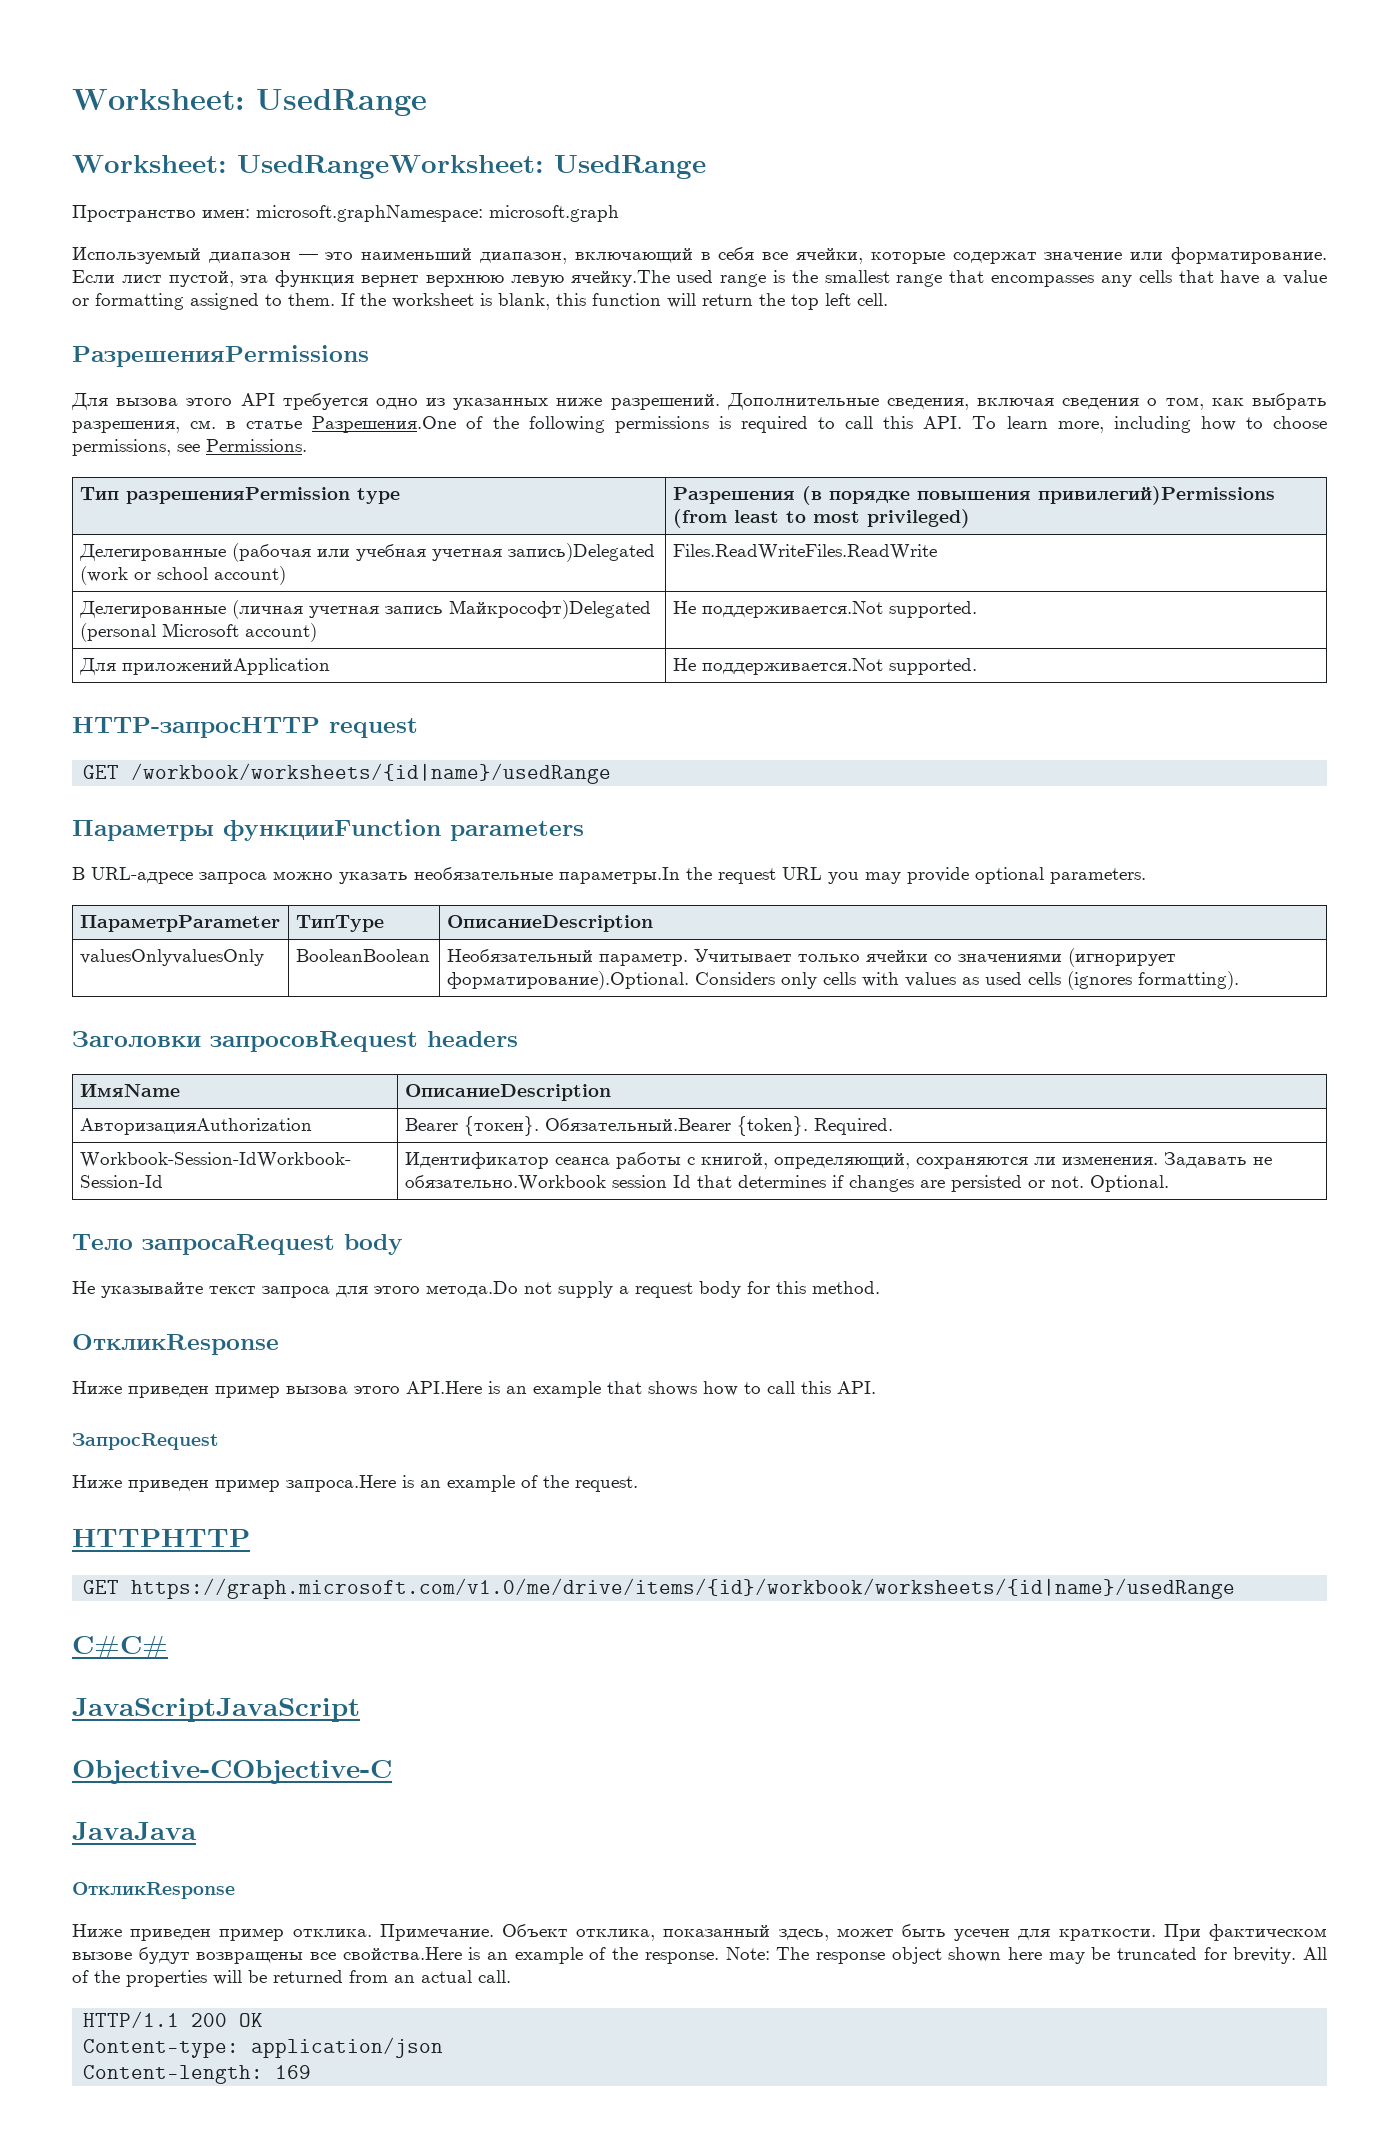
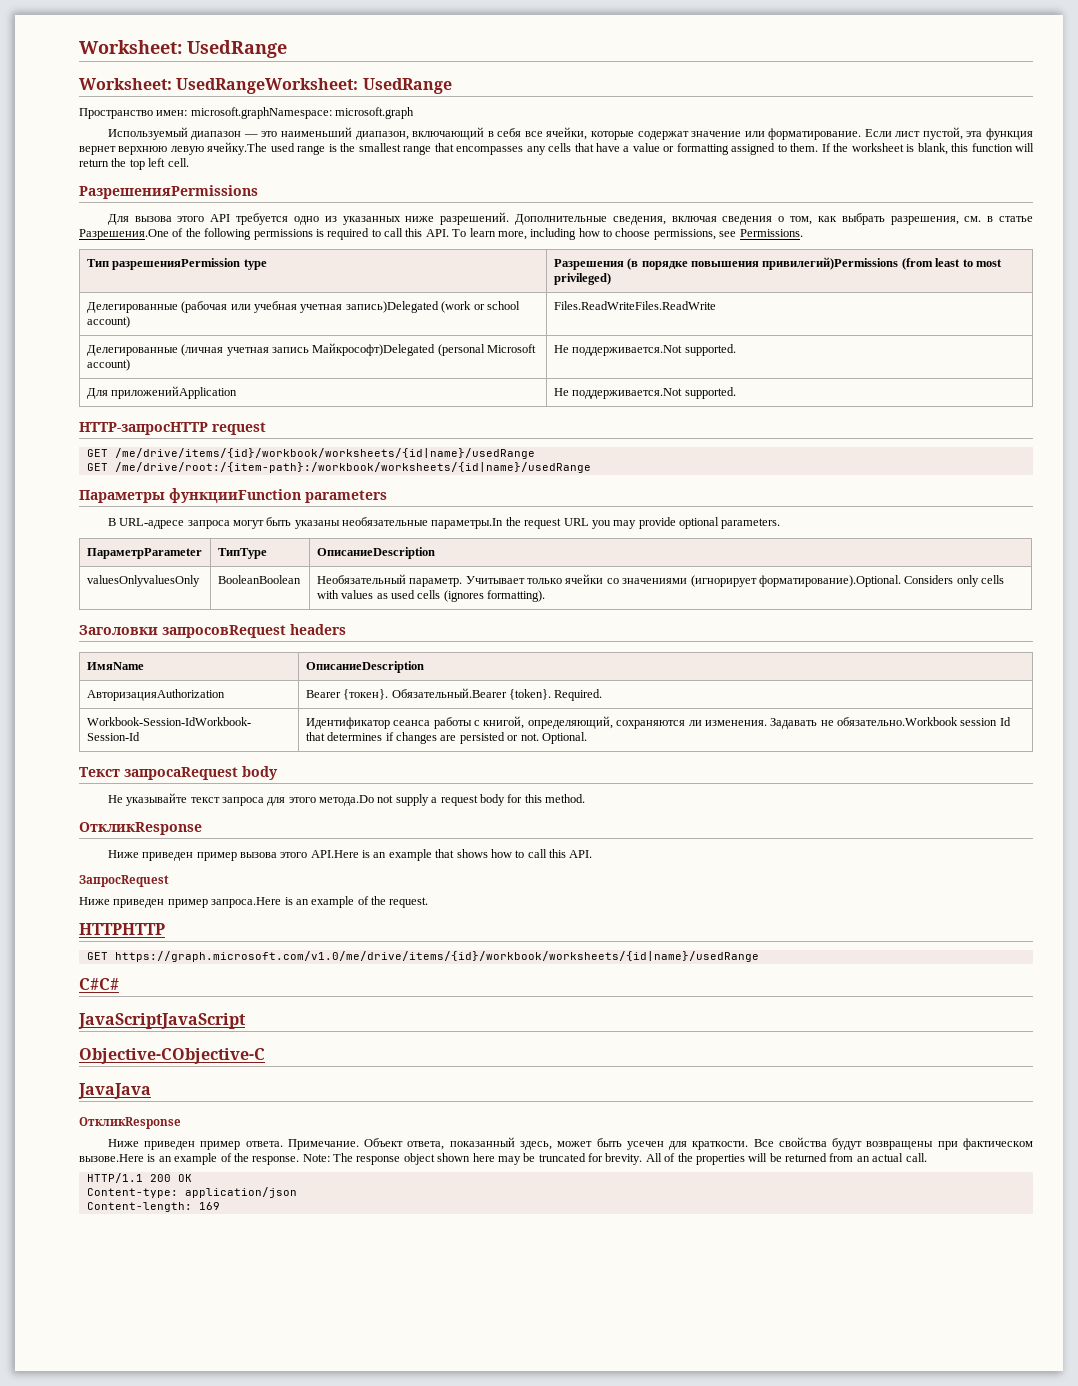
- GET /workbook/worksheets/{id|name}/usedRange
+ GET /me/drive/items/{id}/workbook/worksheets/{id|name}/usedRange
+ GET /me/drive/root:/{item-path}:/workbook/worksheets/{id|name}/usedRange
- В URL-адресе запроса можно указать необязательные параметры.In the request URL you may provide optional parameters.
+ В URL-адресе запроса могут быть указаны необязательные параметры.In the request URL you may provide optional parameters.
- Тело запросаRequest body
+ Текст запросаRequest body
- Ниже приведен пример отклика.
+ Ниже приведен пример ответа.
- Объект отклика, показанный здесь, может быть усечен для краткости.
+ Объект ответа, показанный здесь, может быть усечен для краткости.
- При фактическом вызове будут возвращены все свойства.Here is an example of the response.
+ Все свойства будут возвращены при фактическом вызове.Here is an example of the response.

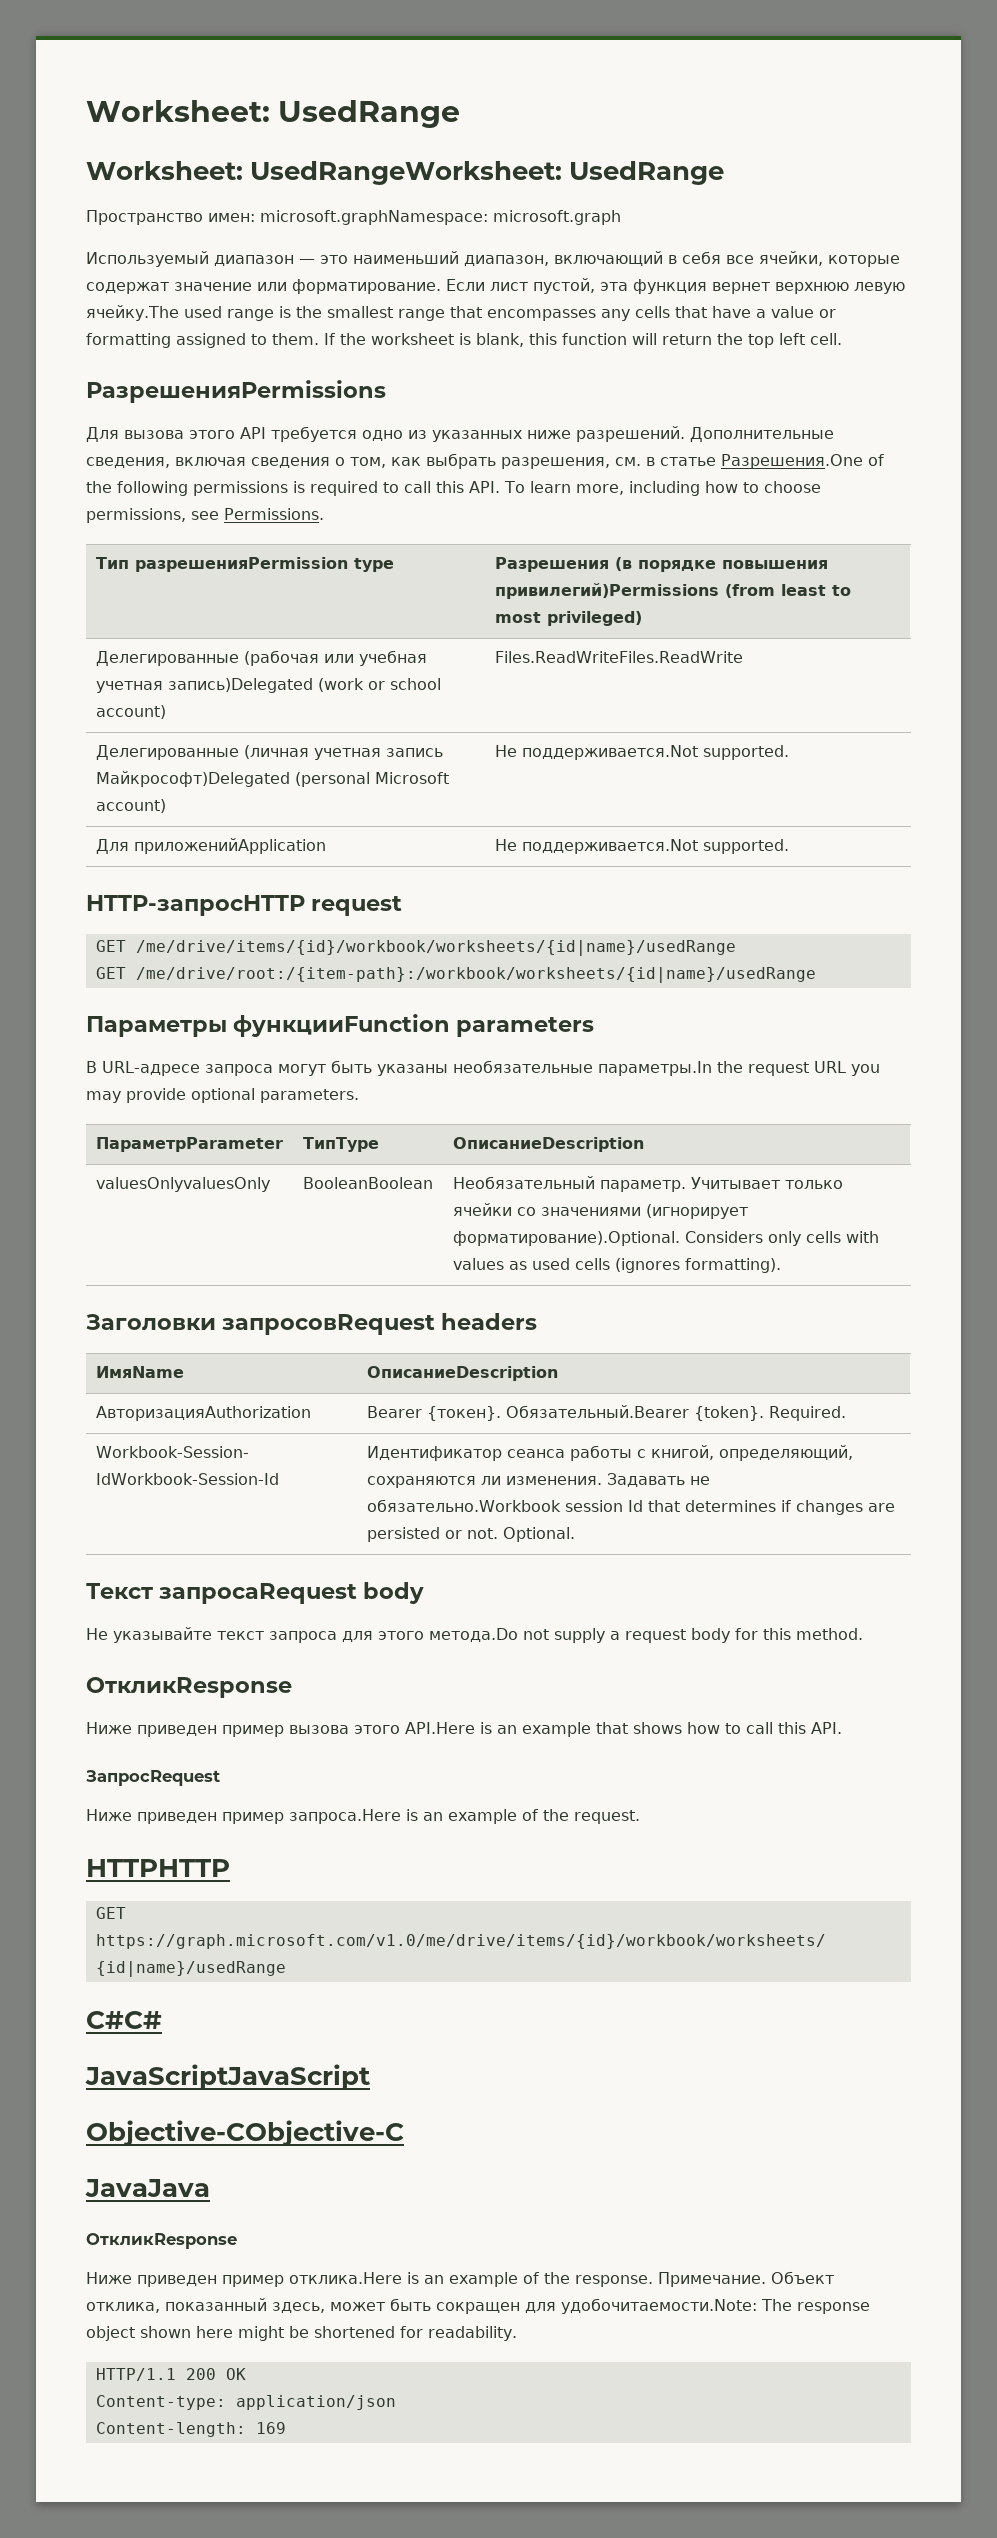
- Ниже приведен пример ответа. Примечание. Объект ответа, показанный здесь, может быть усечен для краткости. Все свойства будут возвращены при фактическом вызове.Here is an example of the response.
+ Ниже приведен пример отклика.Here is an example of the response.
- Note: The response object shown here may be truncated for brevity. All of the properties will be returned from an actual call.
+ Примечание. Объект отклика, показанный здесь, может быть сокращен для удобочитаемости.Note: The response object shown here might be shortened for readability.

